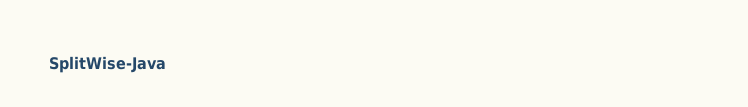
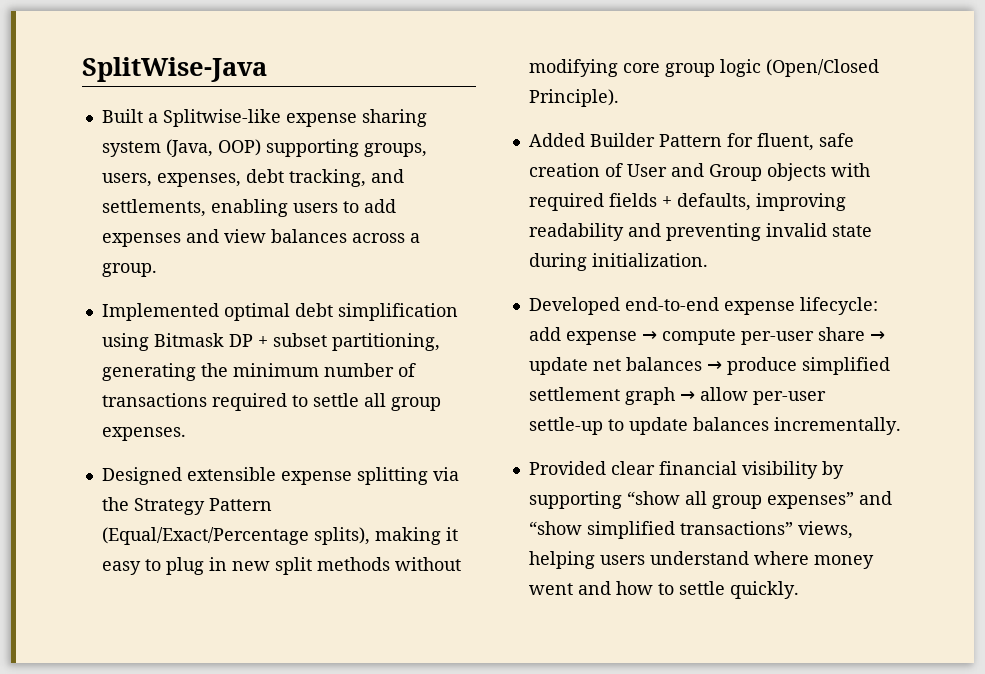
+ Built a Splitwise-like expense sharing system (Java, OOP) supporting groups, users, expenses, debt tracking, and settlements, enabling users to add expenses and view balances across a group.
+ Implemented optimal debt simplification using Bitmask DP + subset partitioning, generating the minimum number of transactions required to settle all group expenses.
+ Designed extensible expense splitting via the Strategy Pattern (Equal/Exact/Percentage splits), making it easy to plug in new split methods without modifying core group logic (Open/Closed Principle).
+ Added Builder Pattern for fluent, safe creation of User and Group objects with required fields + defaults, improving readability and preventing invalid state during initialization.
+ Developed end-to-end expense lifecycle: add expense → compute per-user share → update net balances → produce simplified settlement graph → allow per-user settle-up to update balances incrementally.
+ Provided clear financial visibility by supporting “show all group expenses” and “show simplified transactions” views, helping users understand where money went and how to settle quickly.

